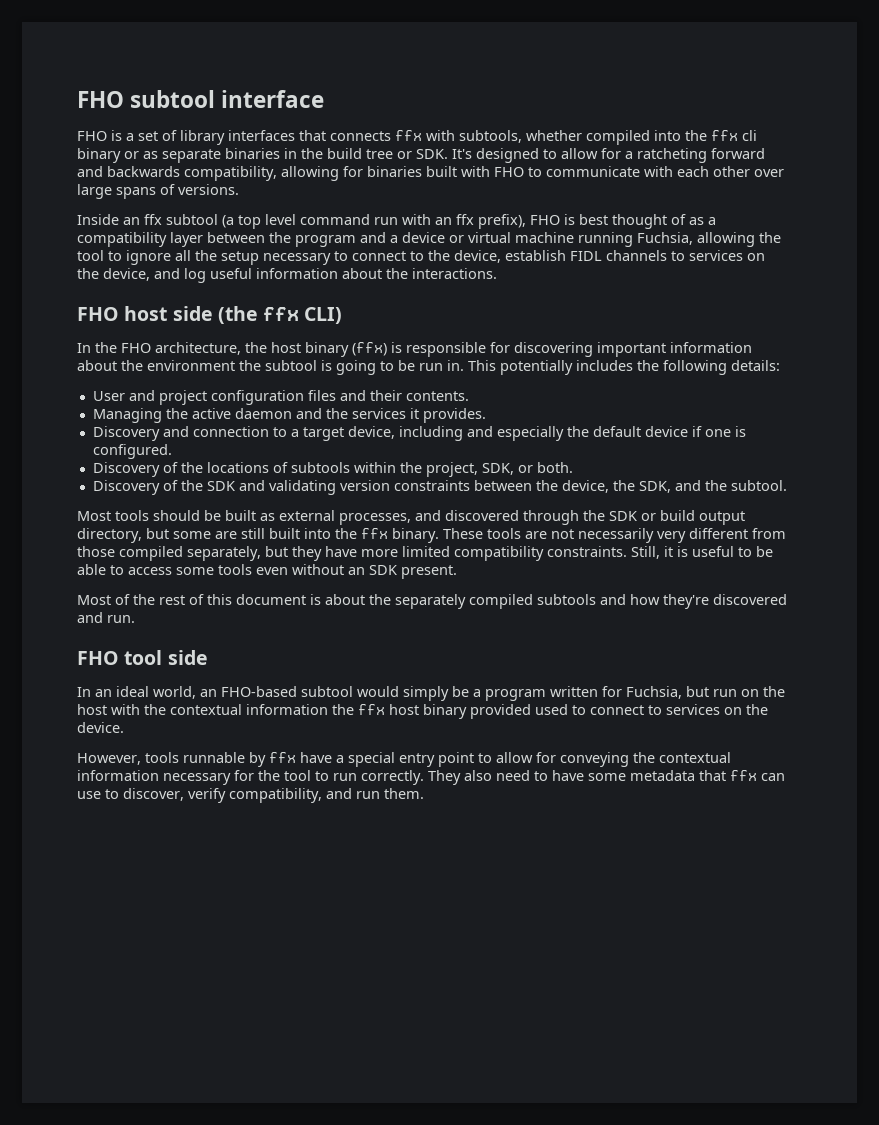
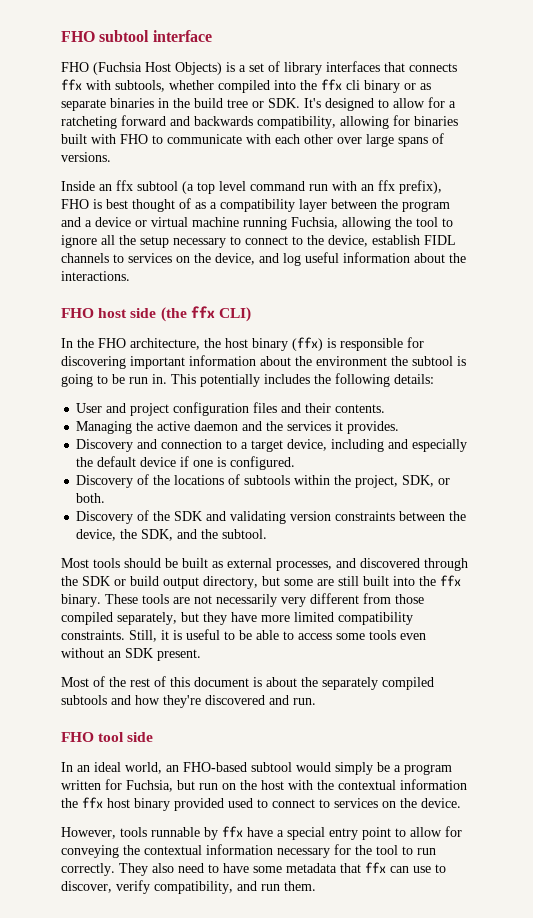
- FHO is a set of library interfaces that connects ffx with subtools, whether compiled into the ffx cli binary or as separate binaries in the build tree or SDK. It's designed to allow for a ratcheting forward and backwards compatibility, allowing for binaries built with FHO to communicate with each other over large spans of versions.
+ FHO (Fuchsia Host Objects) is a set of library interfaces that connects ffx with subtools, whether compiled into the ffx cli binary or as separate binaries in the build tree or SDK. It's designed to allow for a ratcheting forward and backwards compatibility, allowing for binaries built with FHO to communicate with each other over large spans of versions.

